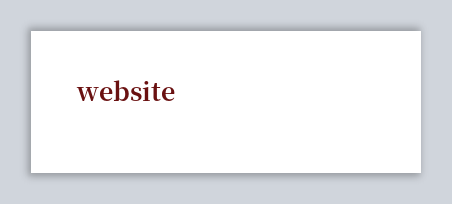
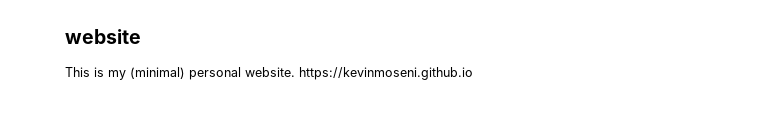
+ This is my (minimal) personal website. https://kevinmoseni.github.io

